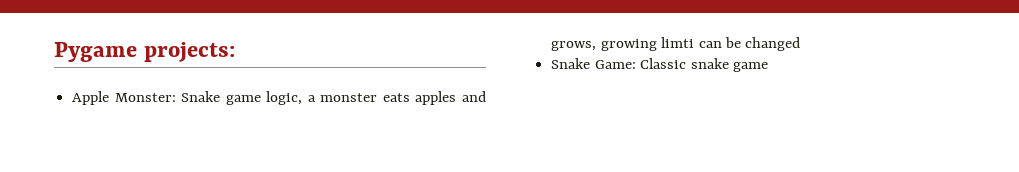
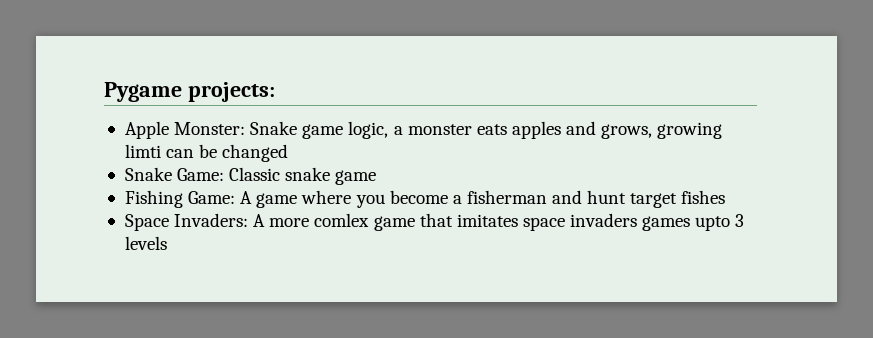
+ Fishing Game: A game where you become a fisherman and hunt target fishes
+ Space Invaders: A more comlex game that imitates space invaders games upto 3 levels

